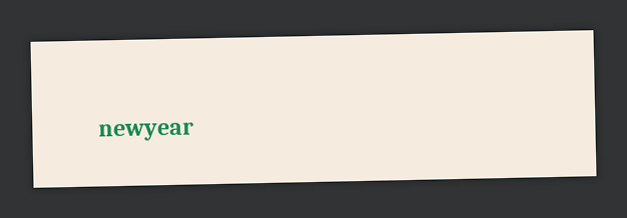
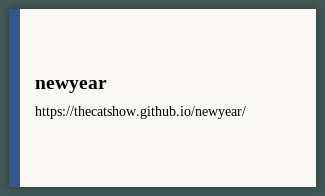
+ https://thecatshow.github.io/newyear/

